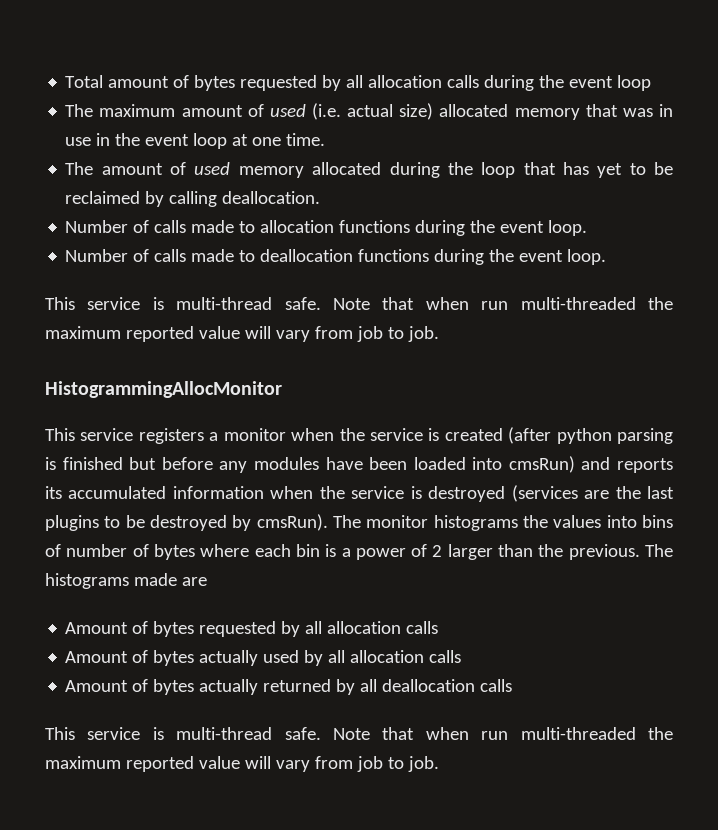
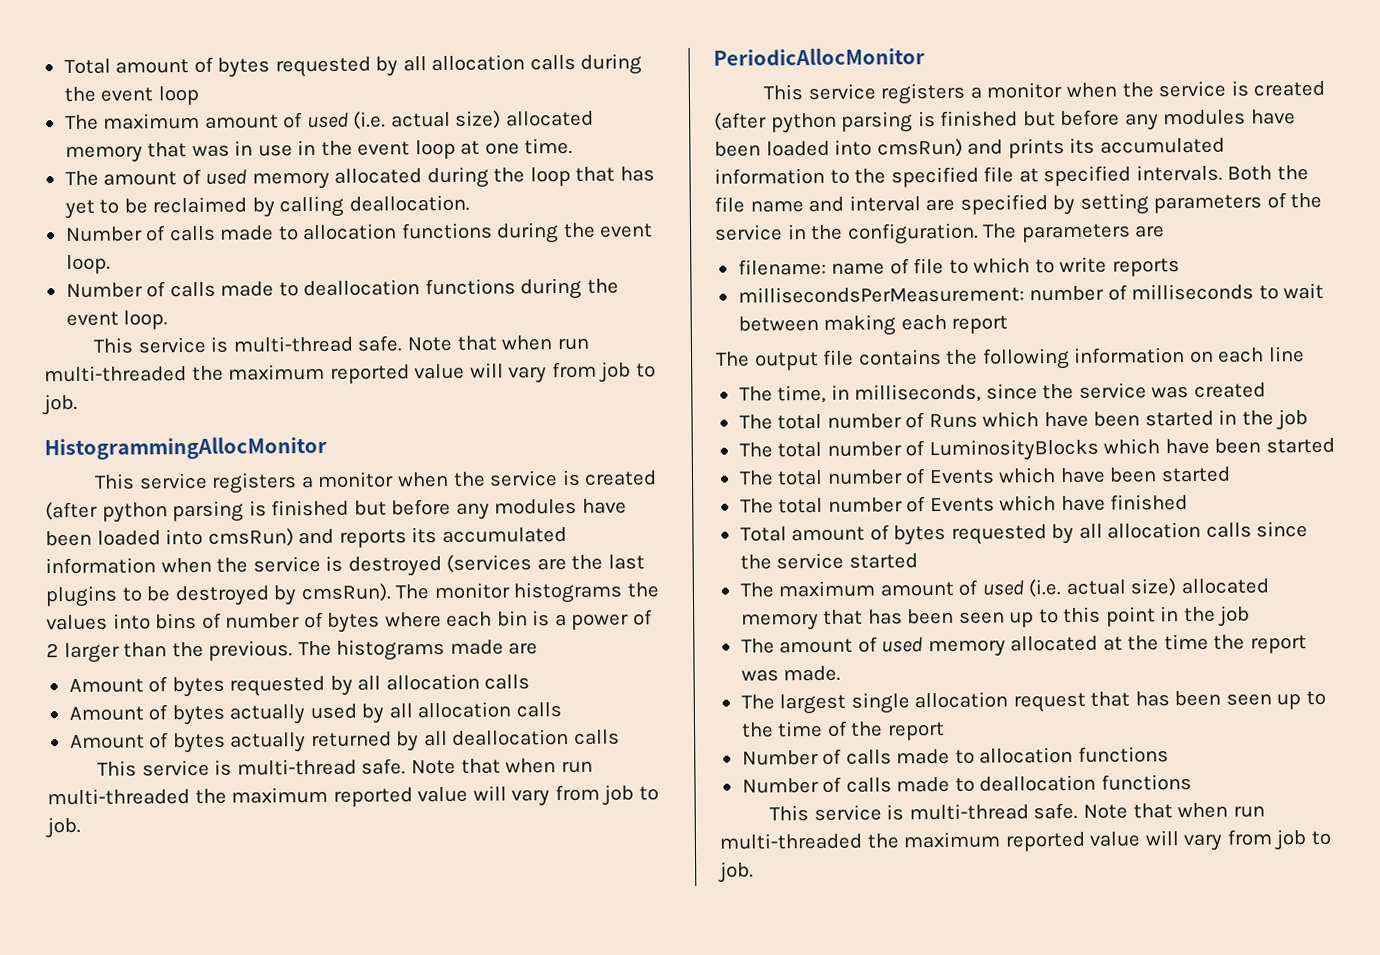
+ PeriodicAllocMonitor
+ This service registers a monitor when the service is created (after python parsing is finished but before any modules have been loaded into cmsRun) and prints its accumulated information to the specified file at specified intervals. Both the file name and interval are specified by setting parameters of the service in the configuration. The parameters are
+ filename: name of file to which to write reports
+ millisecondsPerMeasurement: number of milliseconds to wait between making each report
+ The output file contains the following information on each line
+ The time, in milliseconds, since the service was created
+ The total number of Runs which have been started in the job
+ The total number of LuminosityBlocks which have been started
+ The total number of Events which have been started
+ The total number of Events which have finished
+ Total amount of bytes requested by all allocation calls since the service started
+ The maximum amount of used (i.e. actual size) allocated memory that has been seen up to this point in the job
+ The amount of used memory allocated at the time the report was made.
+ The largest single allocation request that has been seen up to the time of the report
+ Number of calls made to allocation functions
+ Number of calls made to deallocation functions
+ This service is multi-thread safe. Note that when run multi-threaded the maximum reported value will vary from job to job.

